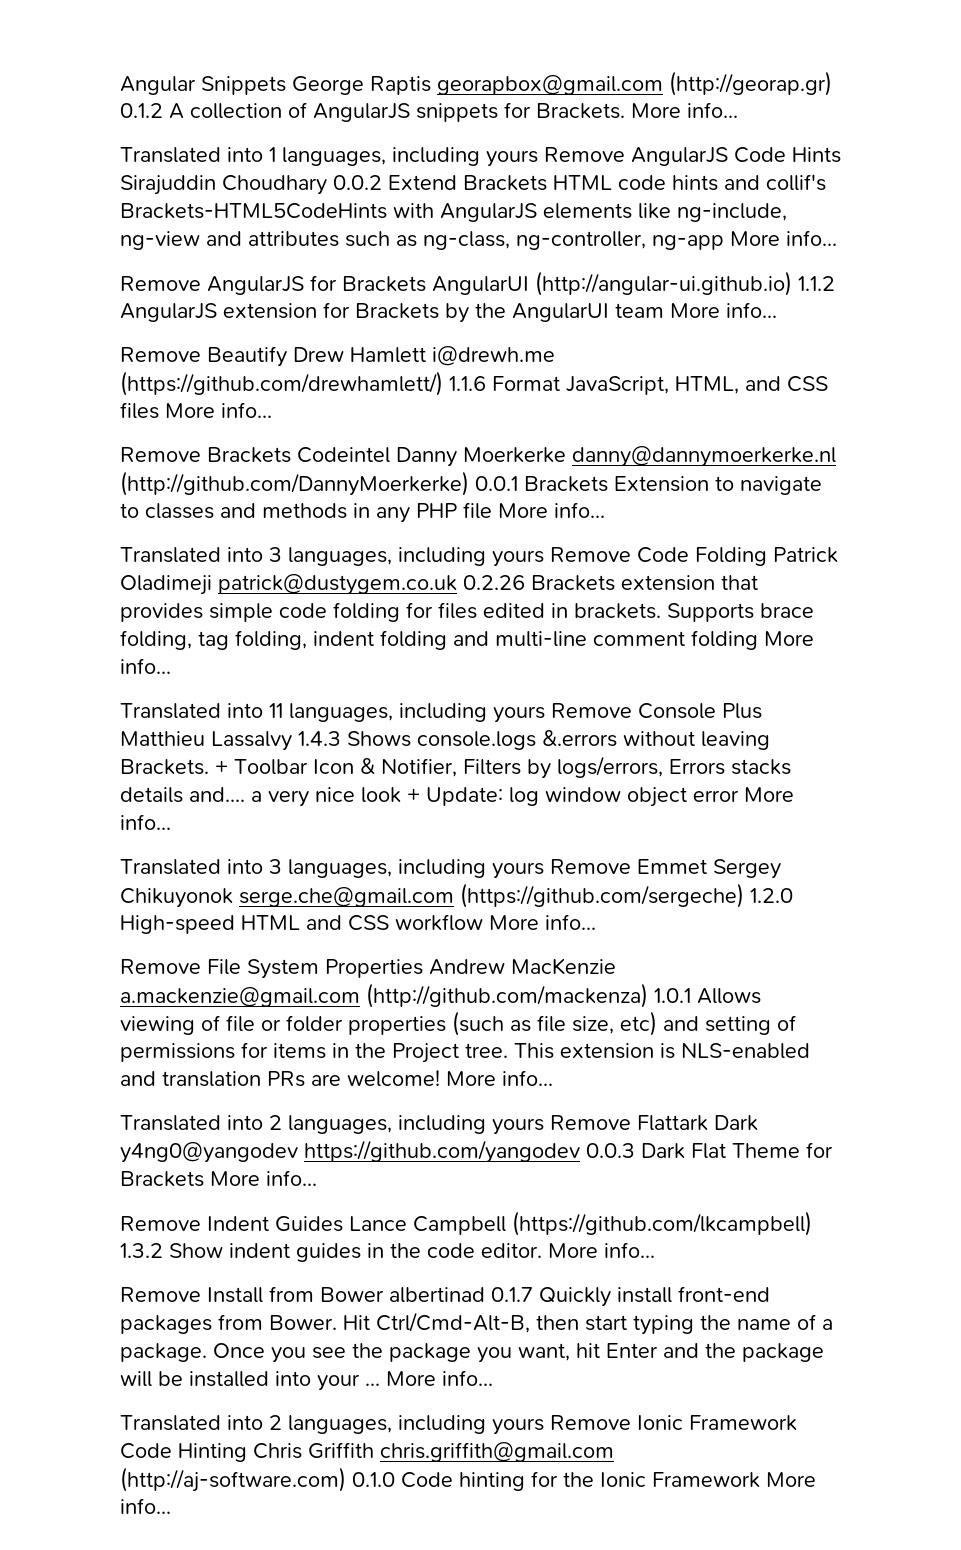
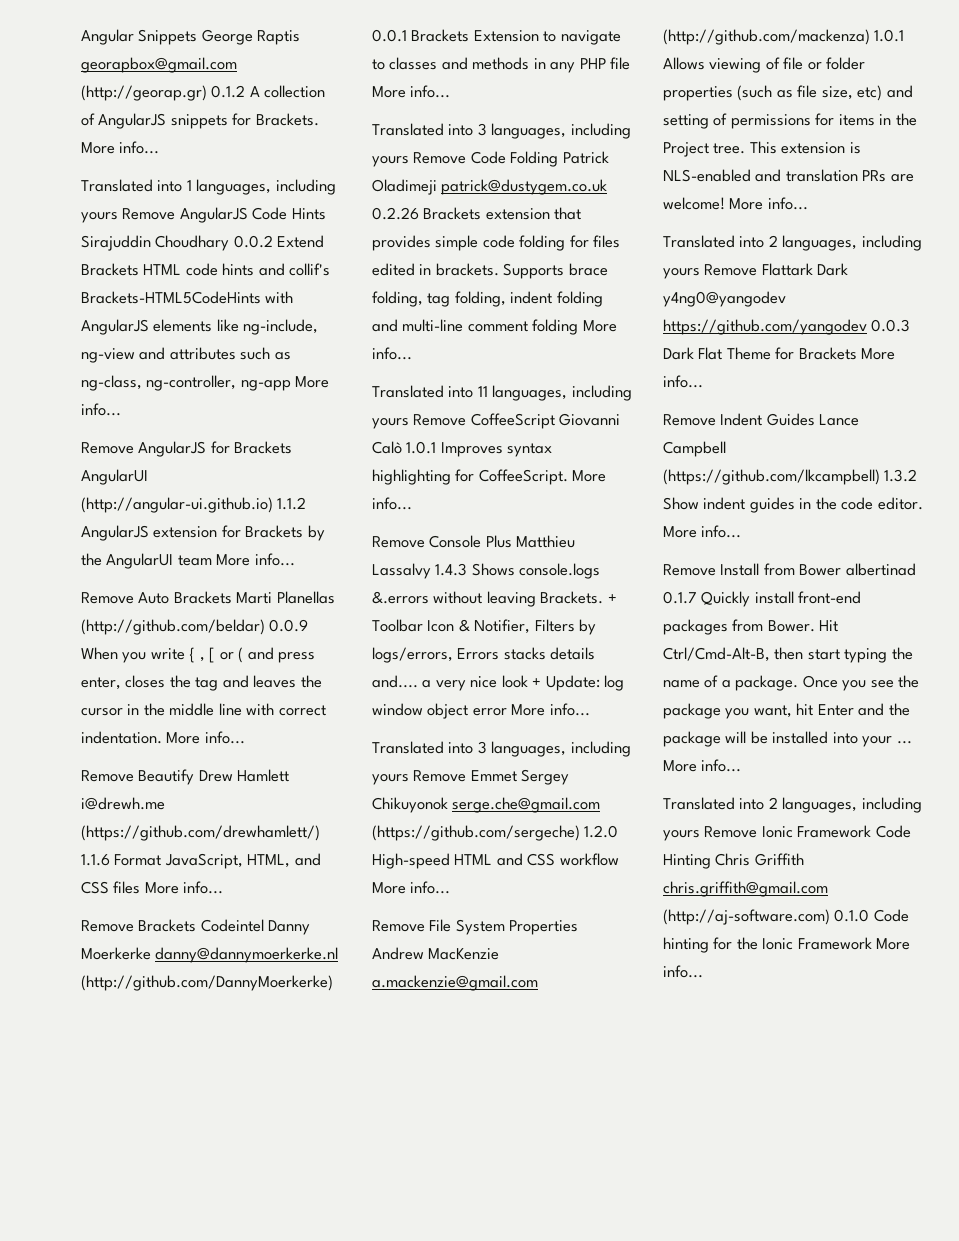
+ Remove Auto Brackets Marti Planellas (http://github.com/beldar) 0.0.9 When you write { , [ or ( and press enter, closes the tag and leaves the cursor in the middle line with correct indentation. More info...
- Translated into 11 languages, including yours Remove Console Plus Matthieu Lassalvy 1.4.3 Shows console.logs &.errors without leaving Brackets.
+ Translated into 11 languages, including yours Remove CoffeeScript Giovanni Calò 1.0.1 Improves syntax highlighting for CoffeeScript. More info...
+ Remove Console Plus Matthieu Lassalvy 1.4.3 Shows console.logs &.errors without leaving Brackets.

